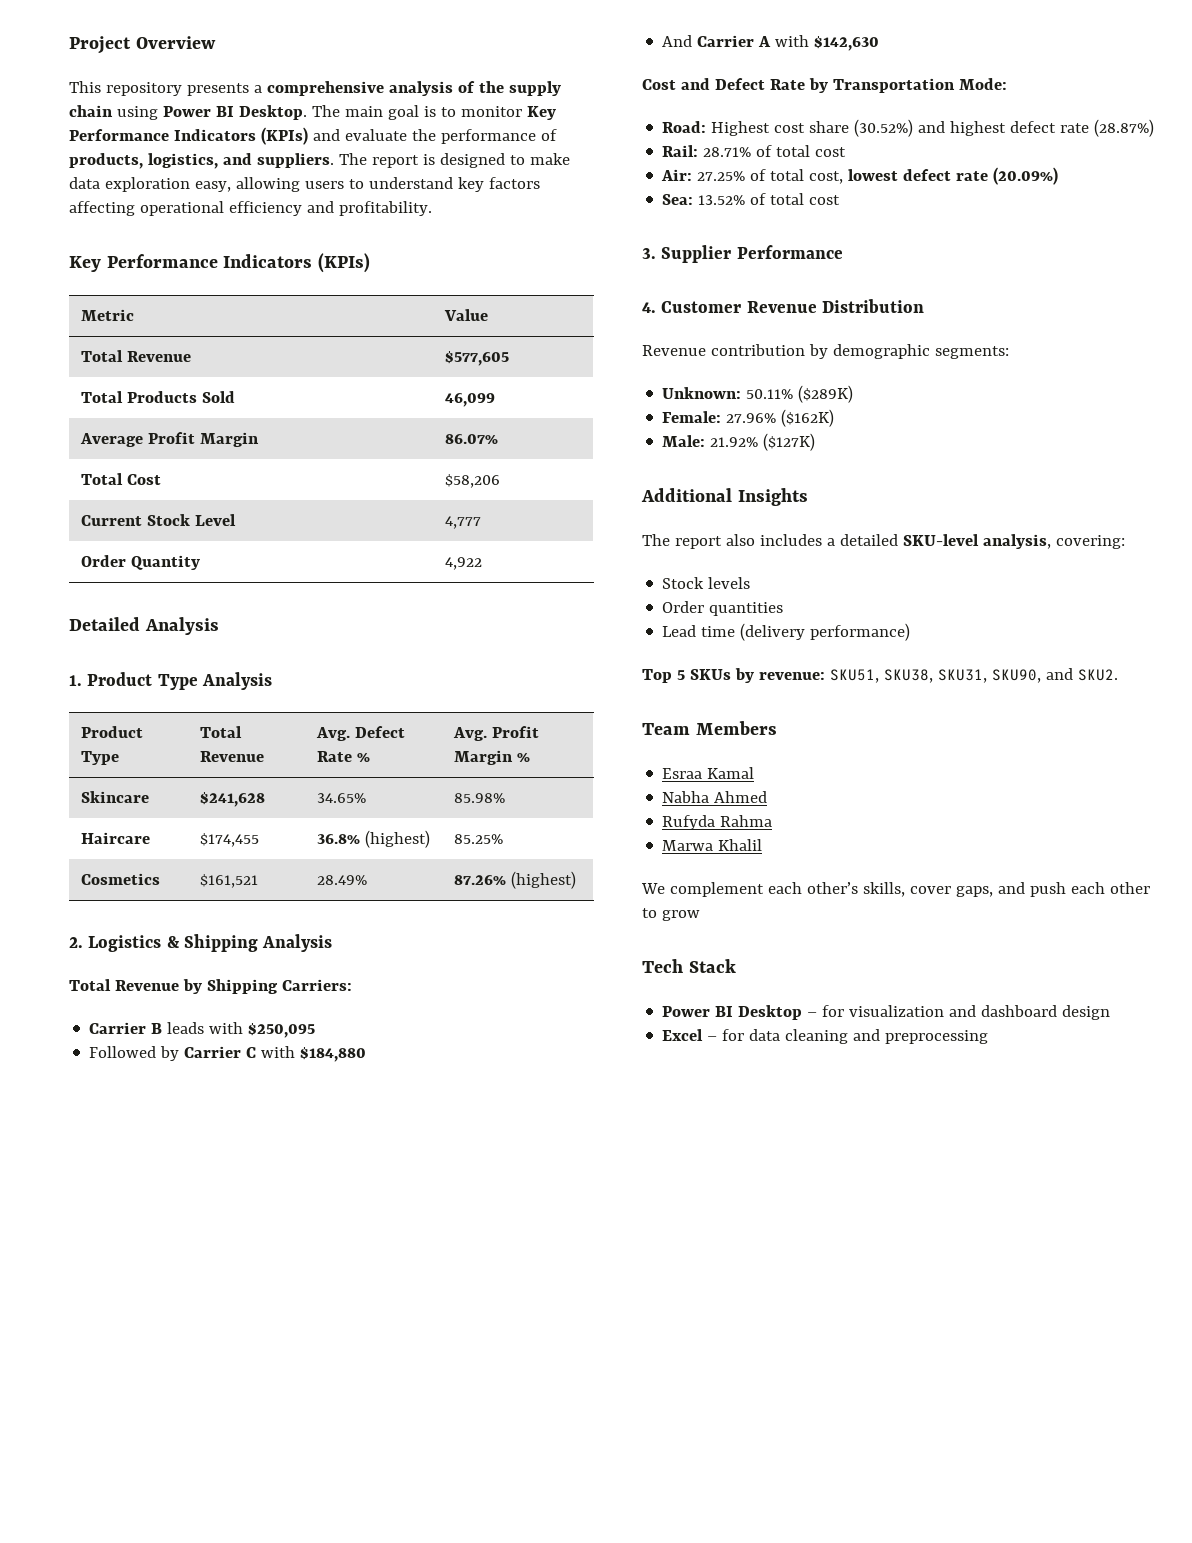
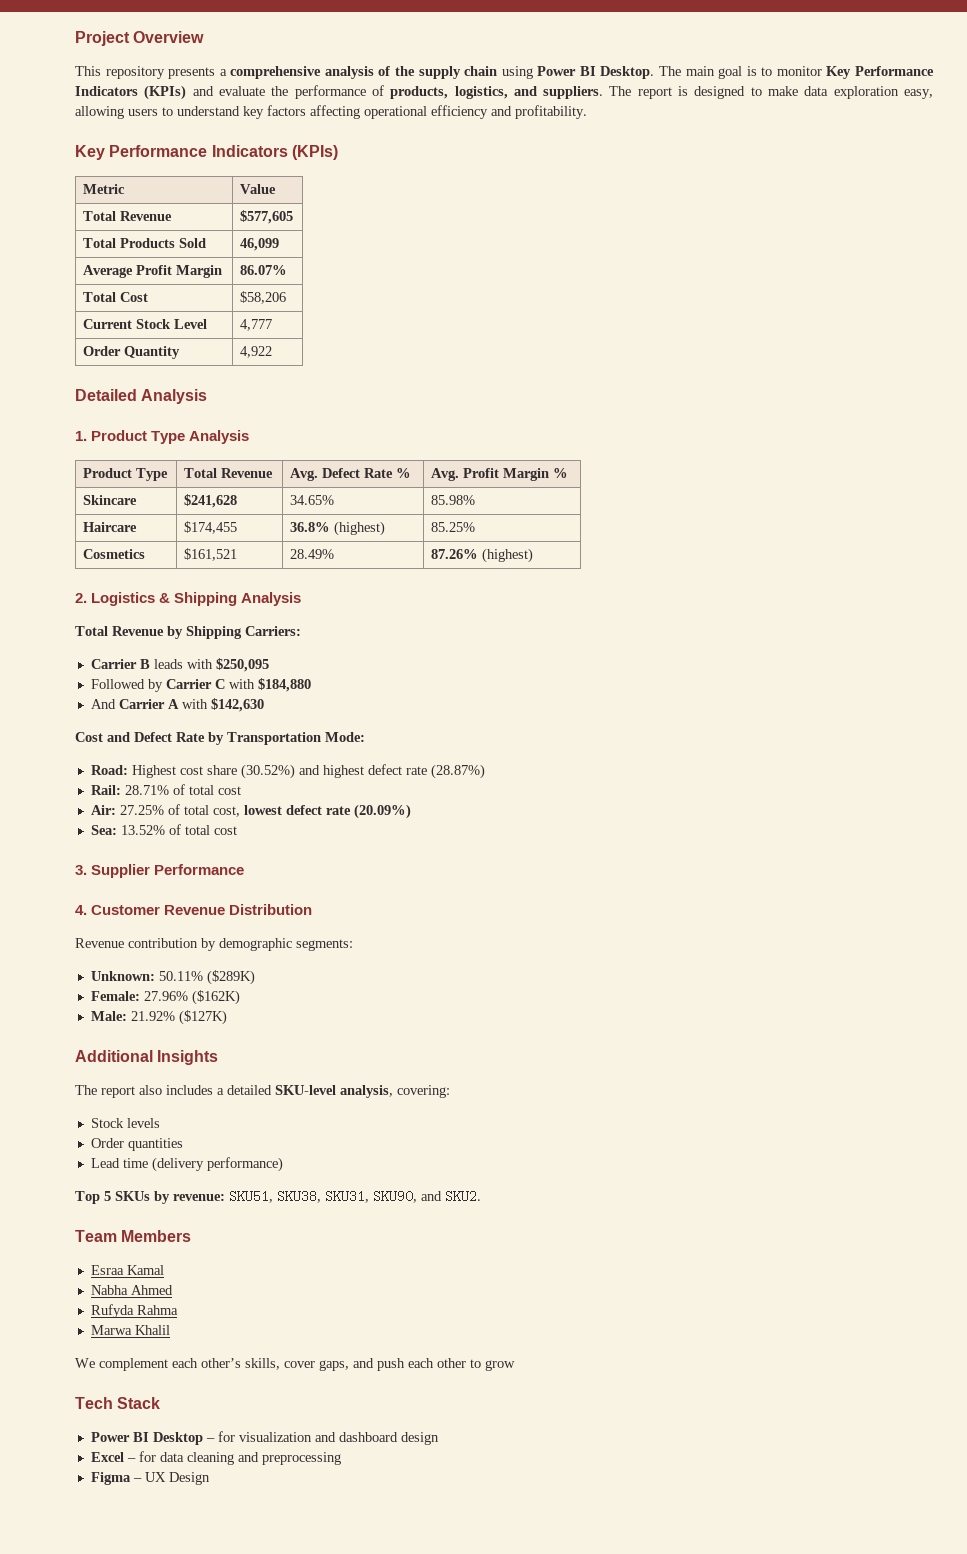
+ Figma – UX Design

